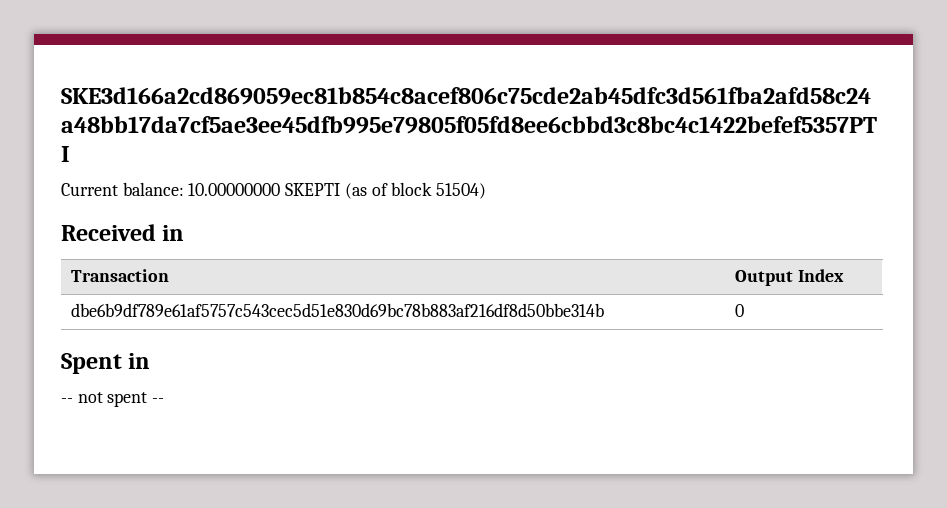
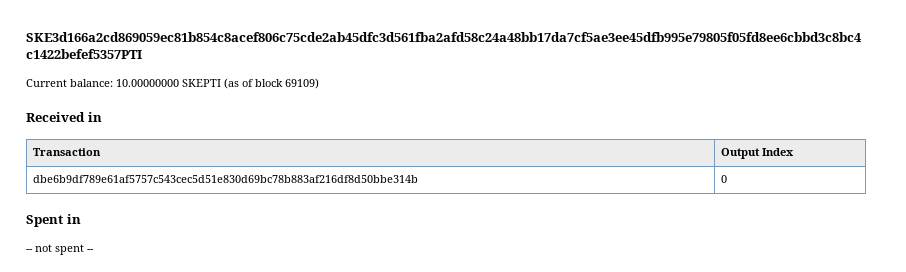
- Current balance: 10.00000000 SKEPTI (as of block 51504)
+ Current balance: 10.00000000 SKEPTI (as of block 69109)

